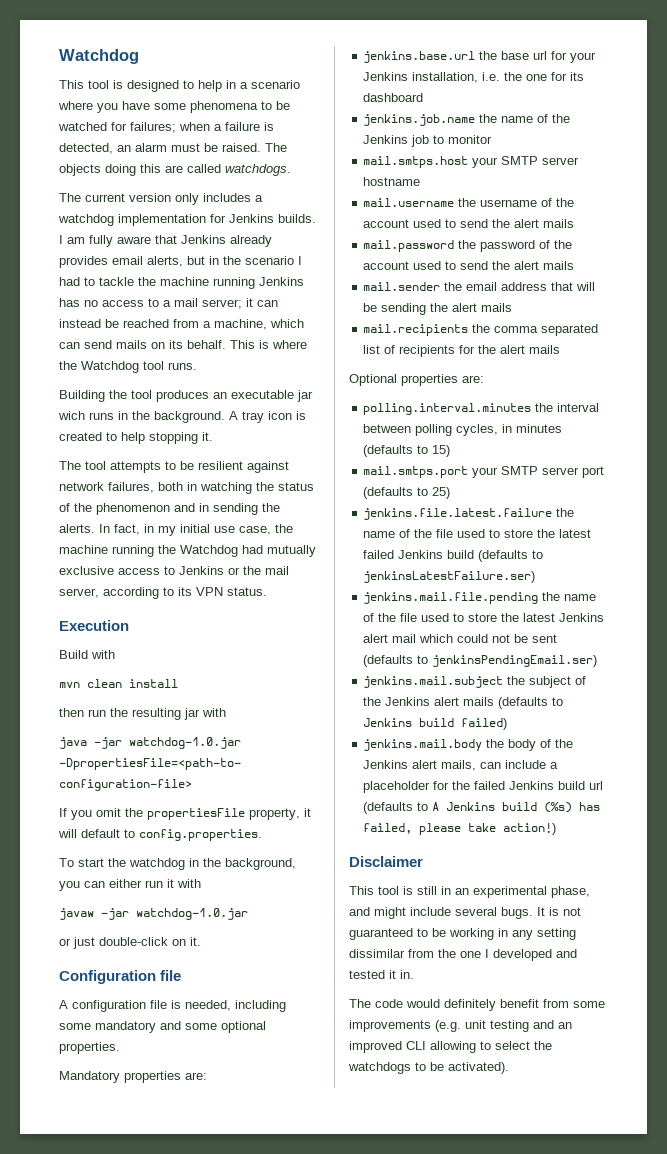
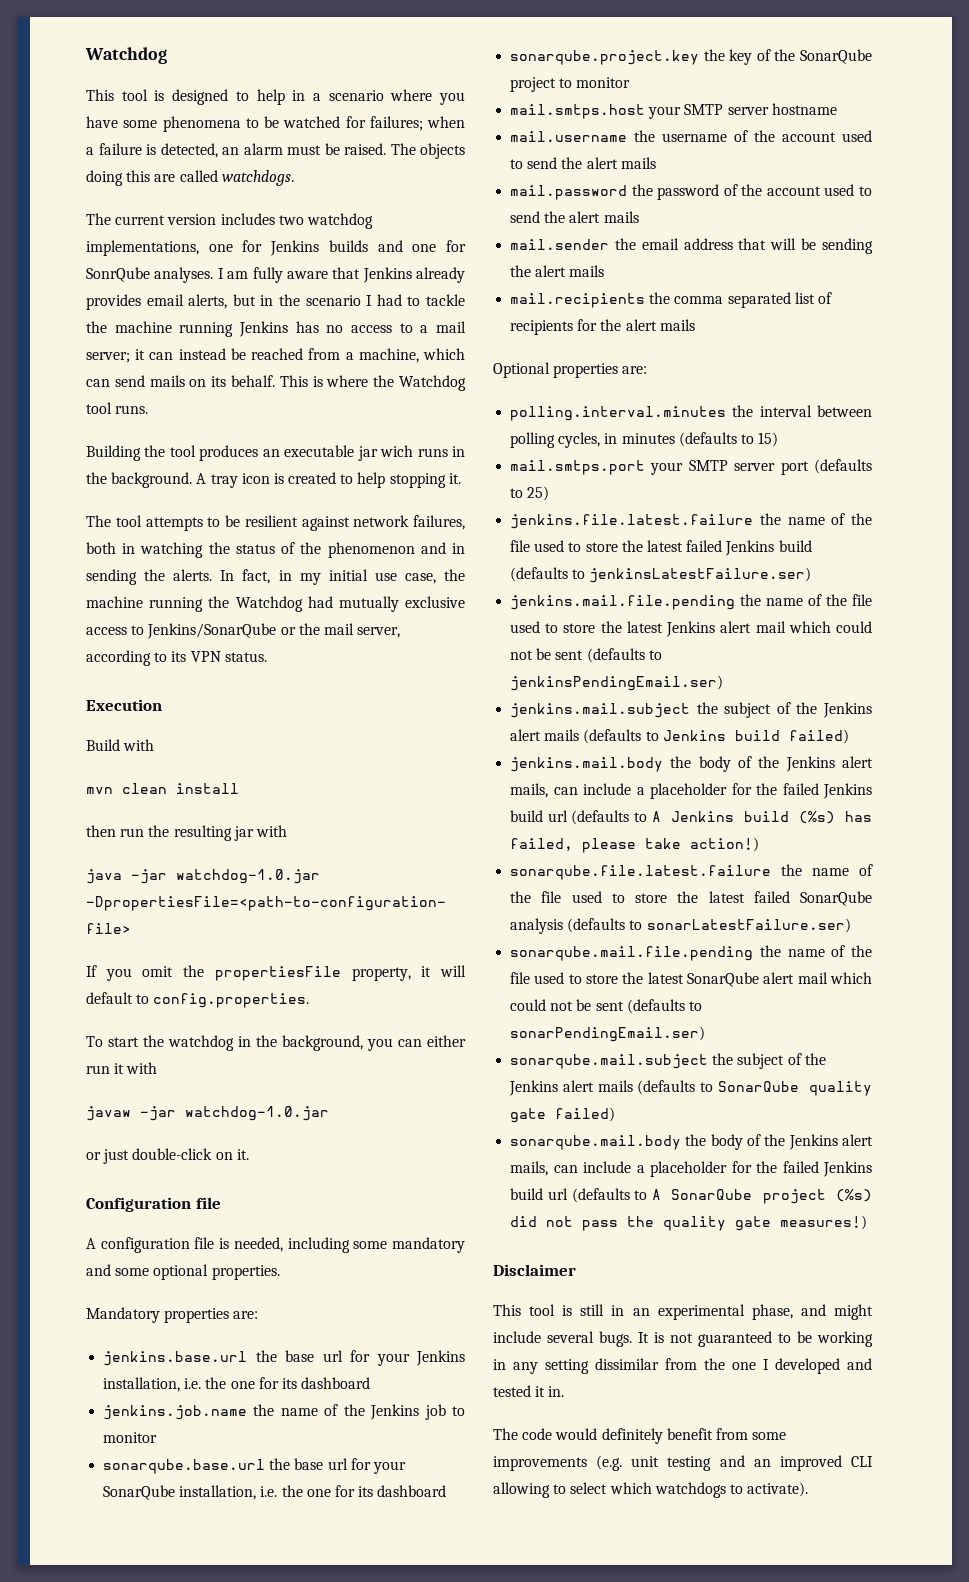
- The current version only includes a watchdog implementation for Jenkins builds.
+ The current version includes two watchdog implementations, one for Jenkins builds and one for SonrQube analyses.
- In fact, in my initial use case, the machine running the Watchdog had mutually exclusive access to Jenkins or the mail server, according to its VPN status.
+ In fact, in my initial use case, the machine running the Watchdog had mutually exclusive access to Jenkins/SonarQube or the mail server, according to its VPN status.
+ sonarqube.base.url the base url for your SonarQube installation, i.e. the one for its dashboard
+ sonarqube.project.key the key of the SonarQube project to monitor
+ sonarqube.file.latest.failure the name of the file used to store the latest failed SonarQube analysis (defaults to sonarLatestFailure.ser)
+ sonarqube.mail.file.pending the name of the file used to store the latest SonarQube alert mail which could not be sent (defaults to sonarPendingEmail.ser)
+ sonarqube.mail.subject the subject of the Jenkins alert mails (defaults to SonarQube quality gate failed)
+ sonarqube.mail.body the body of the Jenkins alert mails, can include a placeholder for the failed Jenkins build url (defaults to A SonarQube project (%s) did not pass the quality gate measures!)
- The code would definitely benefit from some improvements (e.g. unit testing and an improved CLI allowing to select the watchdogs to be activated).
+ The code would definitely benefit from some improvements (e.g. unit testing and an improved CLI allowing to select which watchdogs to activate).

